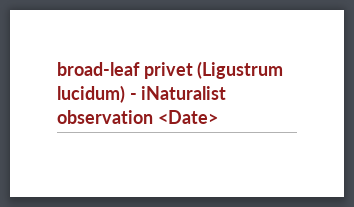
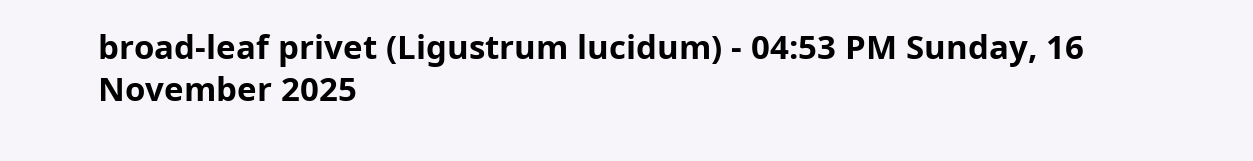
- broad-leaf privet (Ligustrum lucidum) - iNaturalist observation <Date>
+ broad-leaf privet (Ligustrum lucidum) - 04:53 PM Sunday, 16 November 2025

